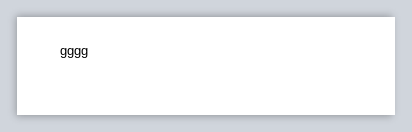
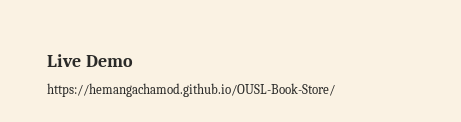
- gggg
+ Live Demo
+ https://hemangachamod.github.io/OUSL-Book-Store/

